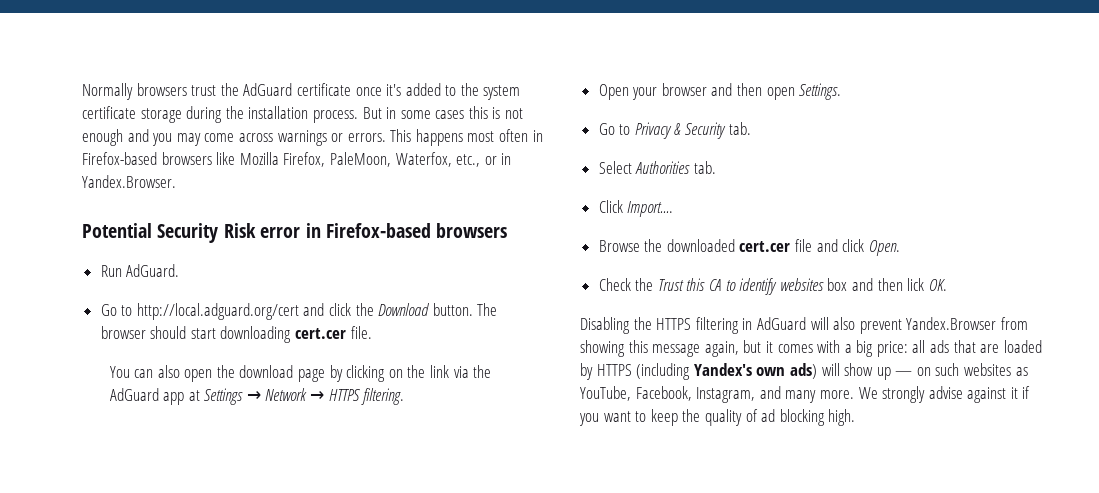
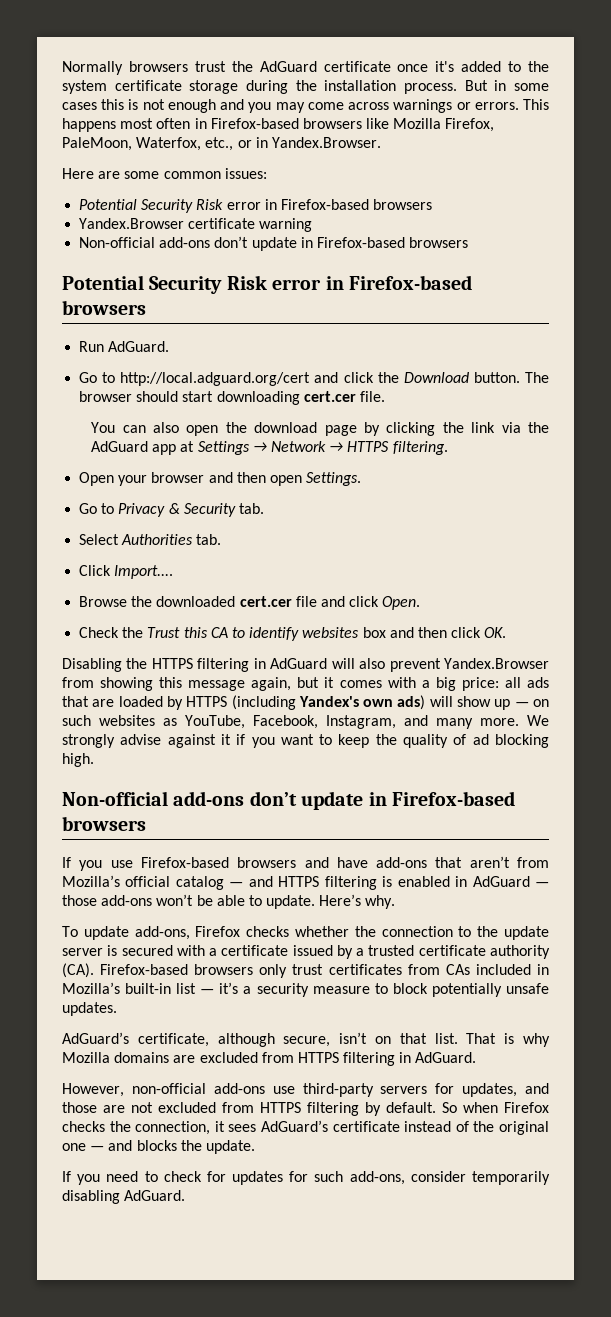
+ Here are some common issues:
+ Potential Security Risk error in Firefox-based browsers
+ Yandex.Browser certificate warning
+ Non-official add-ons don’t update in Firefox-based browsers
- You can also open the download page by clicking on the link via the AdGuard app at Settings → Network → HTTPS filtering.
+ You can also open the download page by clicking the link via the AdGuard app at Settings → Network → HTTPS filtering.
- Check the Trust this CA to identify websites box and then lick OK.
+ Check the Trust this CA to identify websites box and then click OK.
  We strongly advise against it if you want to keep the quality of ad blocking high.
+ Non-official add-ons don’t update in Firefox-based browsers
+ If you use Firefox-based browsers and have add-ons that aren’t from Mozilla’s official catalog — and HTTPS filtering is enabled in AdGuard — those add-ons won’t be able to update. Here’s why.
+ To update add-ons, Firefox checks whether the connection to the update server is secured with a certificate issued by a trusted certificate authority (CA). Firefox-based browsers only trust certificates from CAs included in Mozilla’s built-in list — it’s a security measure to block potentially unsafe updates.
+ AdGuard’s certificate, although secure, isn’t on that list. That is why Mozilla domains are excluded from HTTPS filtering in AdGuard.
+ However, non-official add-ons use third-party servers for updates, and those are not excluded from HTTPS filtering by default. So when Firefox checks the connection, it sees AdGuard’s certificate instead of the original one — and blocks the update.
+ If you need to check for updates for such add-ons, consider temporarily disabling AdGuard.

